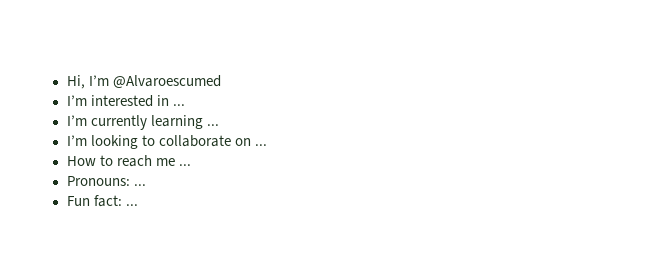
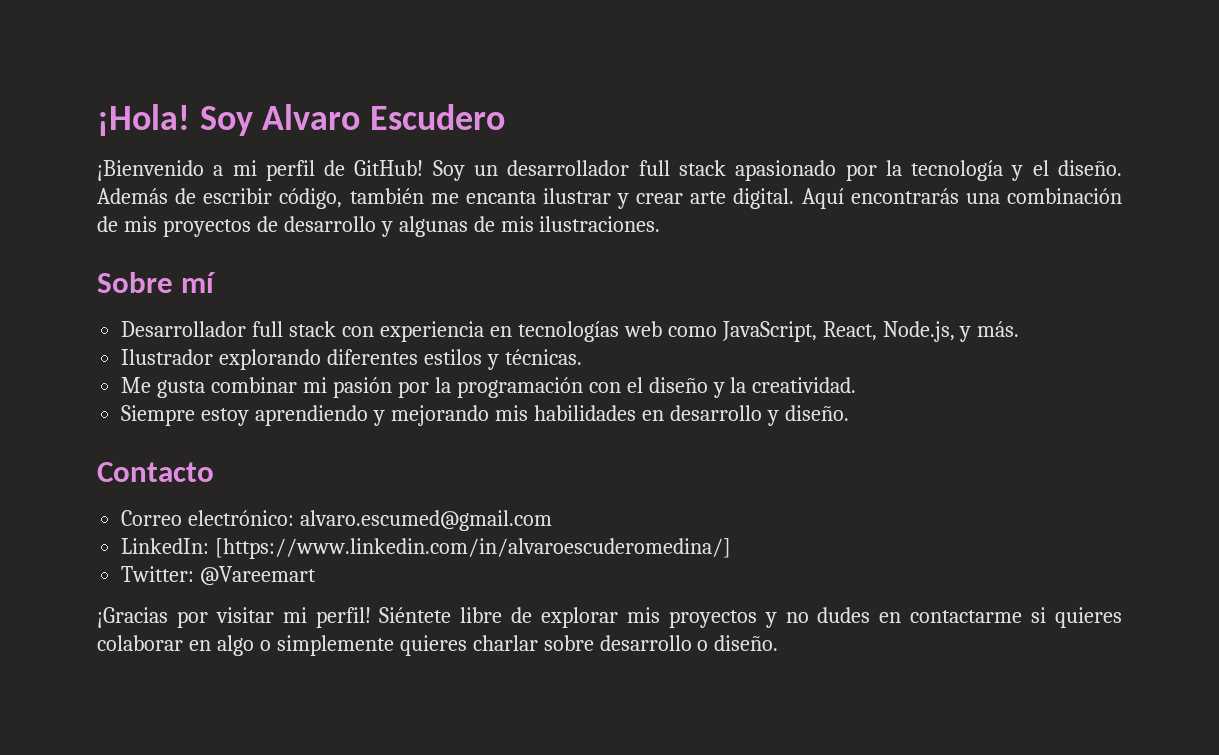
- Hi, I’m @Alvaroescumed
- I’m interested in ...
- I’m currently learning ...
- I’m looking to collaborate on ...
- How to reach me ...
- Pronouns: ...
- Fun fact: ...
+ ¡Hola! Soy Alvaro Escudero
+ ¡Bienvenido a mi perfil de GitHub! Soy un desarrollador full stack apasionado por la tecnología y el diseño. Además de escribir código, también me encanta ilustrar y crear arte digital. Aquí encontrarás una combinación de mis proyectos de desarrollo y algunas de mis ilustraciones.
+ Sobre mí
+ Desarrollador full stack con experiencia en tecnologías web como JavaScript, React, Node.js, y más.
+ Ilustrador explorando diferentes estilos y técnicas.
+ Me gusta combinar mi pasión por la programación con el diseño y la creatividad.
+ Siempre estoy aprendiendo y mejorando mis habilidades en desarrollo y diseño.
+ Contacto
+ Correo electrónico: alvaro.escumed@gmail.com
+ LinkedIn: [https://www.linkedin.com/in/alvaroescuderomedina/]
+ Twitter: @Vareemart
+ ¡Gracias por visitar mi perfil! Siéntete libre de explorar mis proyectos y no dudes en contactarme si quieres colaborar en algo o simplemente quieres charlar sobre desarrollo o diseño.

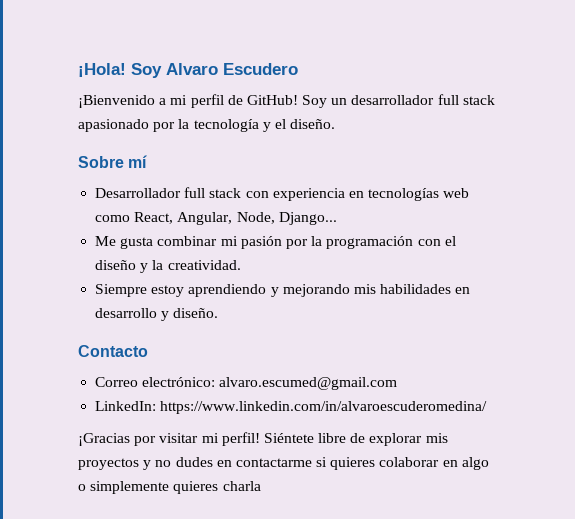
- Además de escribir código, también me encanta ilustrar y crear arte digital. Aquí encontrarás una combinación de mis proyectos de desarrollo y algunas de mis ilustraciones.
- Desarrollador full stack con experiencia en tecnologías web como JavaScript, React, Node.js, y más.
- Ilustrador explorando diferentes estilos y técnicas.
+ Desarrollador full stack con experiencia en tecnologías web como React, Angular, Node, Django...
- LinkedIn: [https://www.linkedin.com/in/alvaroescuderomedina/]
- Twitter: @Vareemart
+ LinkedIn: https://www.linkedin.com/in/alvaroescuderomedina/
- Siéntete libre de explorar mis proyectos y no dudes en contactarme si quieres colaborar en algo o simplemente quieres charlar sobre desarrollo o diseño.
+ Siéntete libre de explorar mis proyectos y no dudes en contactarme si quieres colaborar en algo o simplemente quieres charla

